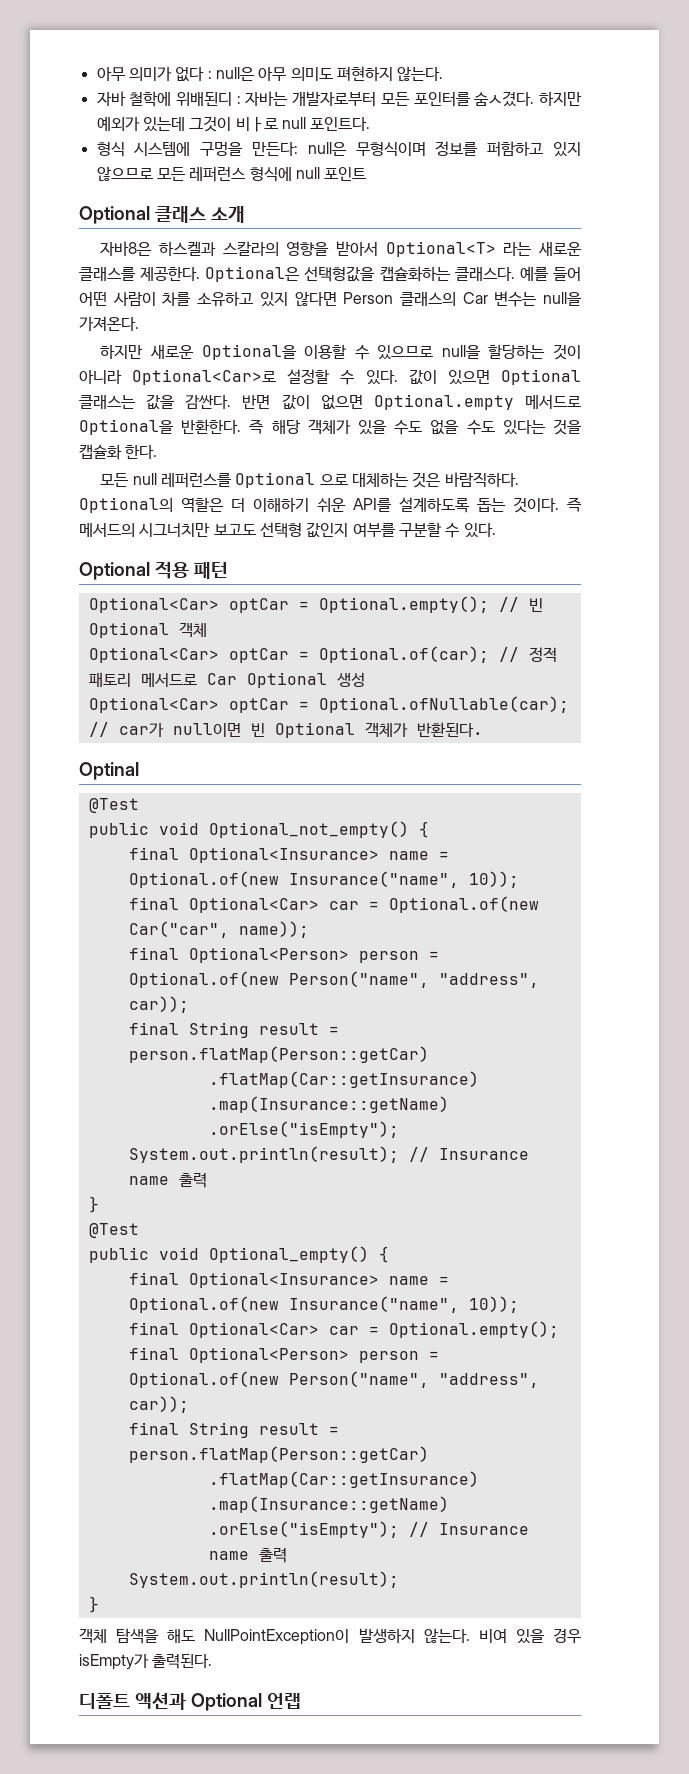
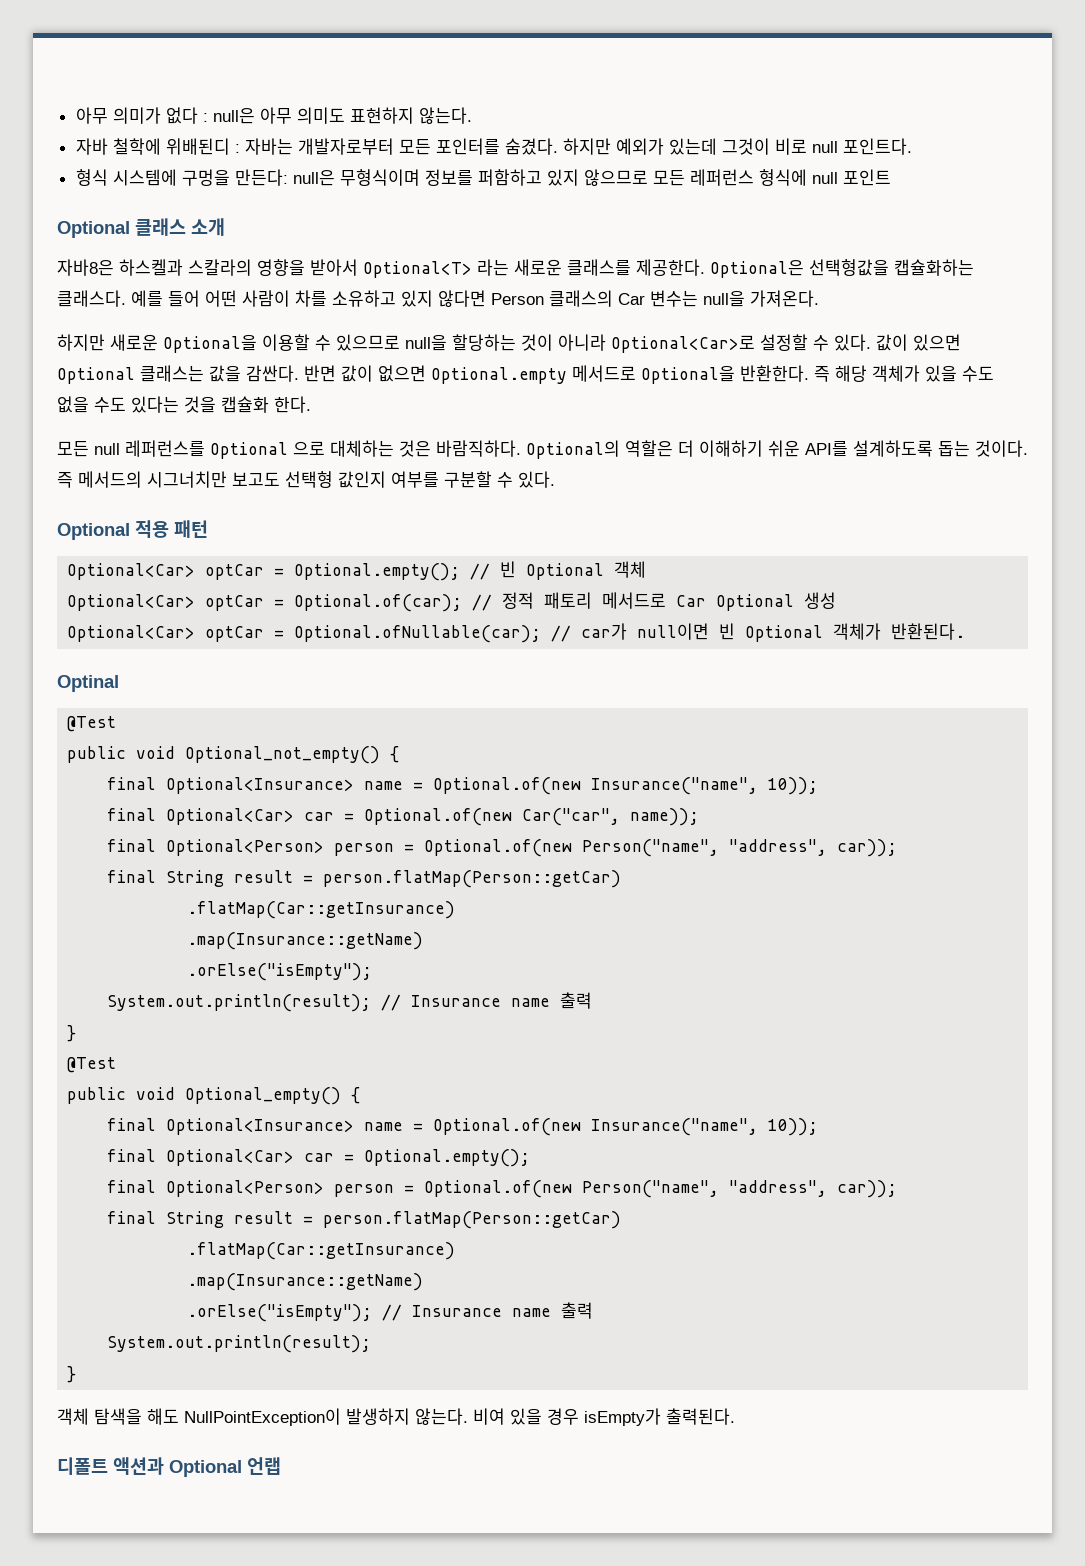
- 아무 의미가 없다 : null은 아무 의미도 펴현하지 않는다.
+ 아무 의미가 없다 : null은 아무 의미도 표현하지 않는다.
- 자바 철학에 위배된디 : 자바는 개발자로부터 모든 포인터를 숨ㅅ겼다.
+ 자바 철학에 위배된디 : 자바는 개발자로부터 모든 포인터를 숨겼다.
- 하지만 예외가 있는데 그것이 비ㅏ로 null 포인트다.
+ 하지만 예외가 있는데 그것이 비로 null 포인트다.

